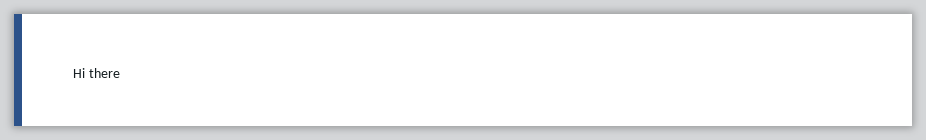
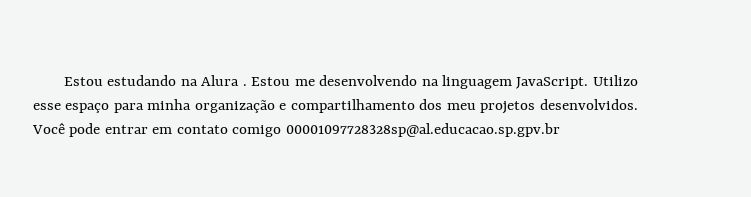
- Hi there
+ Estou estudando na Alura . Estou me desenvolvendo na linguagem JavaScript. Utilizo esse espaço para minha organização e compartilhamento dos meu projetos desenvolvidos. Você pode entrar em contato comigo 00001097728328sp@al.educacao.sp.gpv.br

